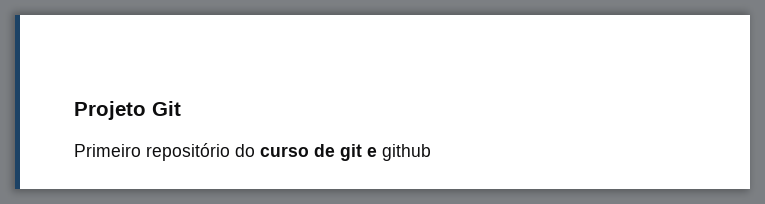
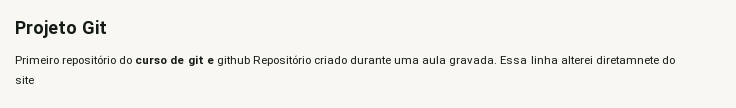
- Primeiro repositório do curso de git e github
+ Primeiro repositório do curso de git e github Repositório criado durante uma aula gravada. Essa linha alterei diretamnete do site

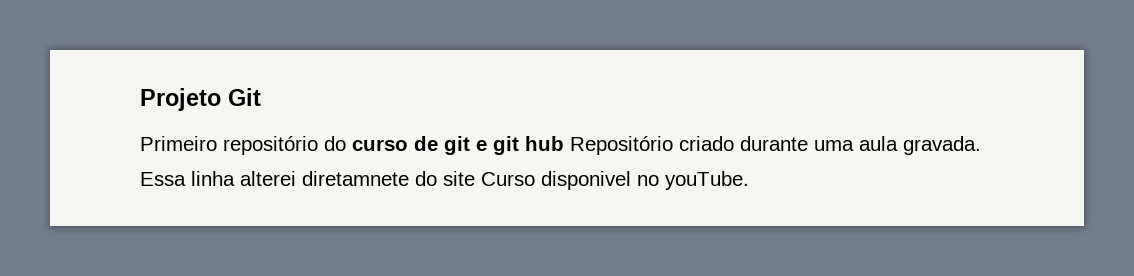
- Primeiro repositório do curso de git e github Repositório criado durante uma aula gravada.
+ Primeiro repositório do curso de git e git hub Repositório criado durante uma aula gravada.
- Essa linha alterei diretamnete do site
+ Essa linha alterei diretamnete do site Curso disponivel no youTube.

